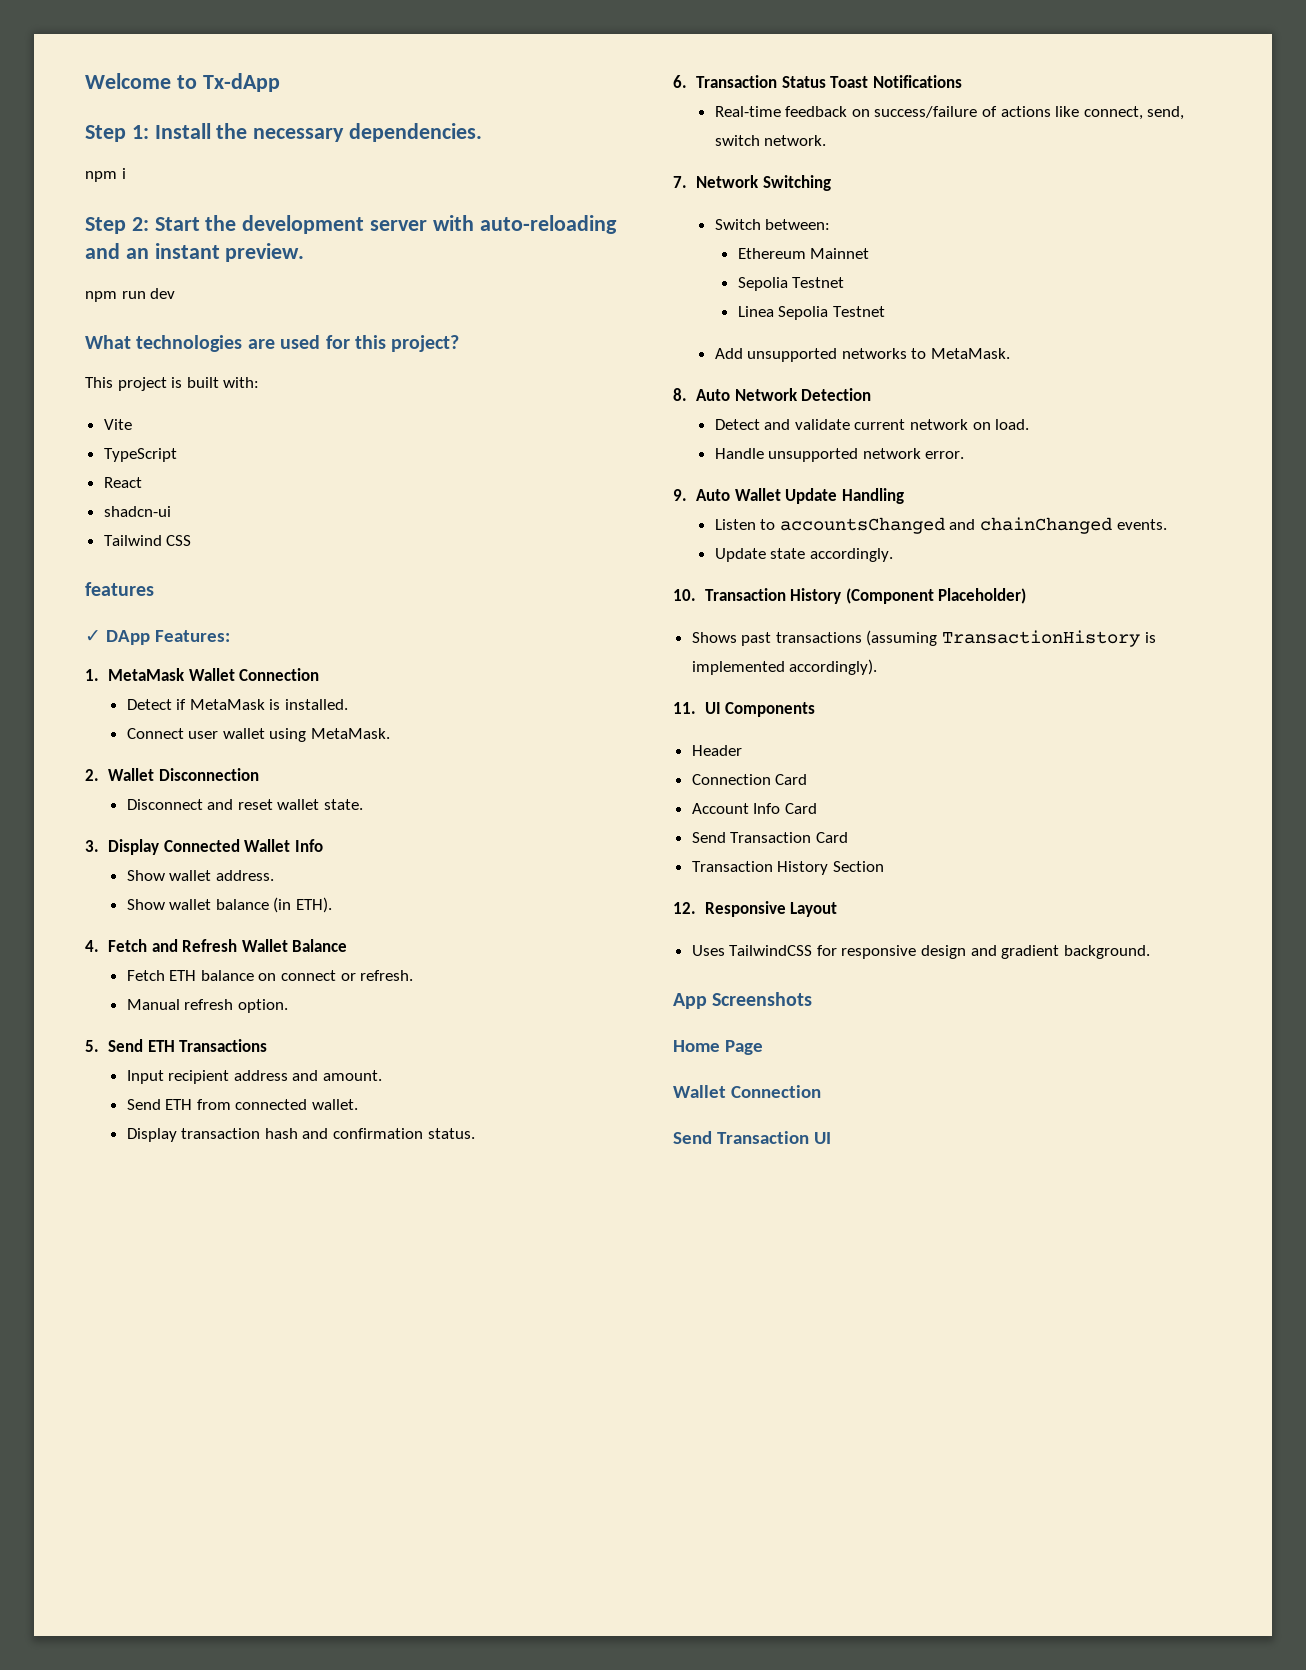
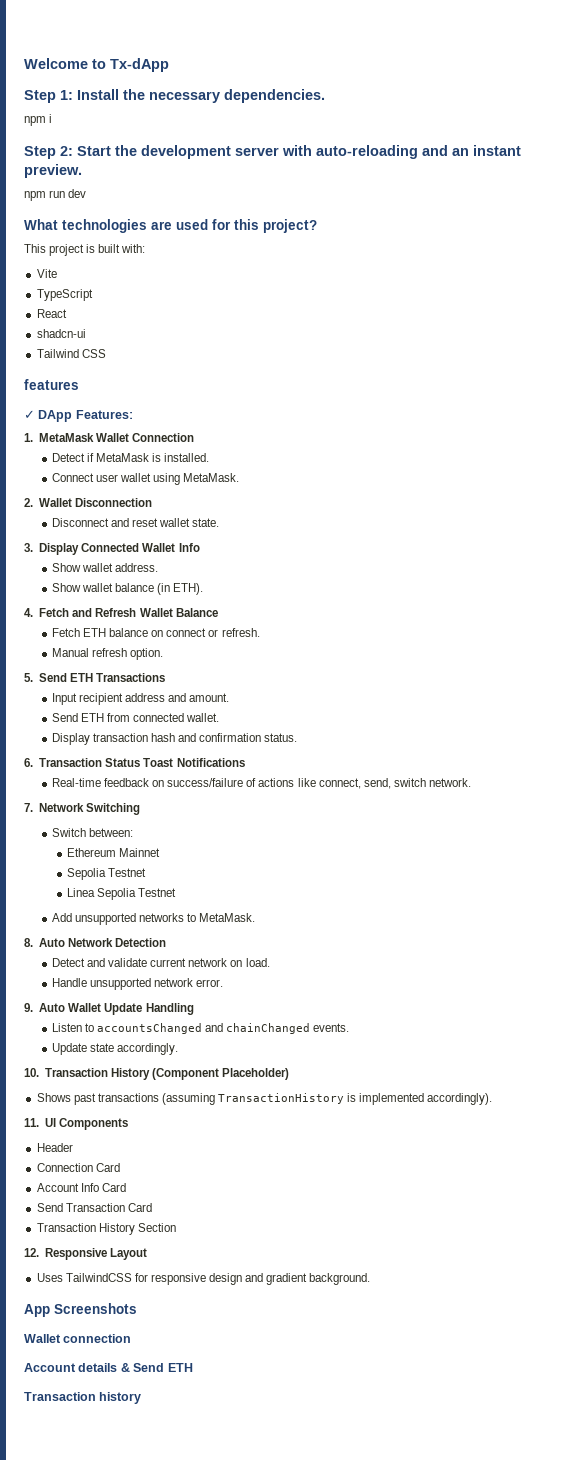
- Home Page
- Wallet Connection
- Send Transaction UI
+ Wallet connection
+ Account details & Send ETH
+ Transaction history

